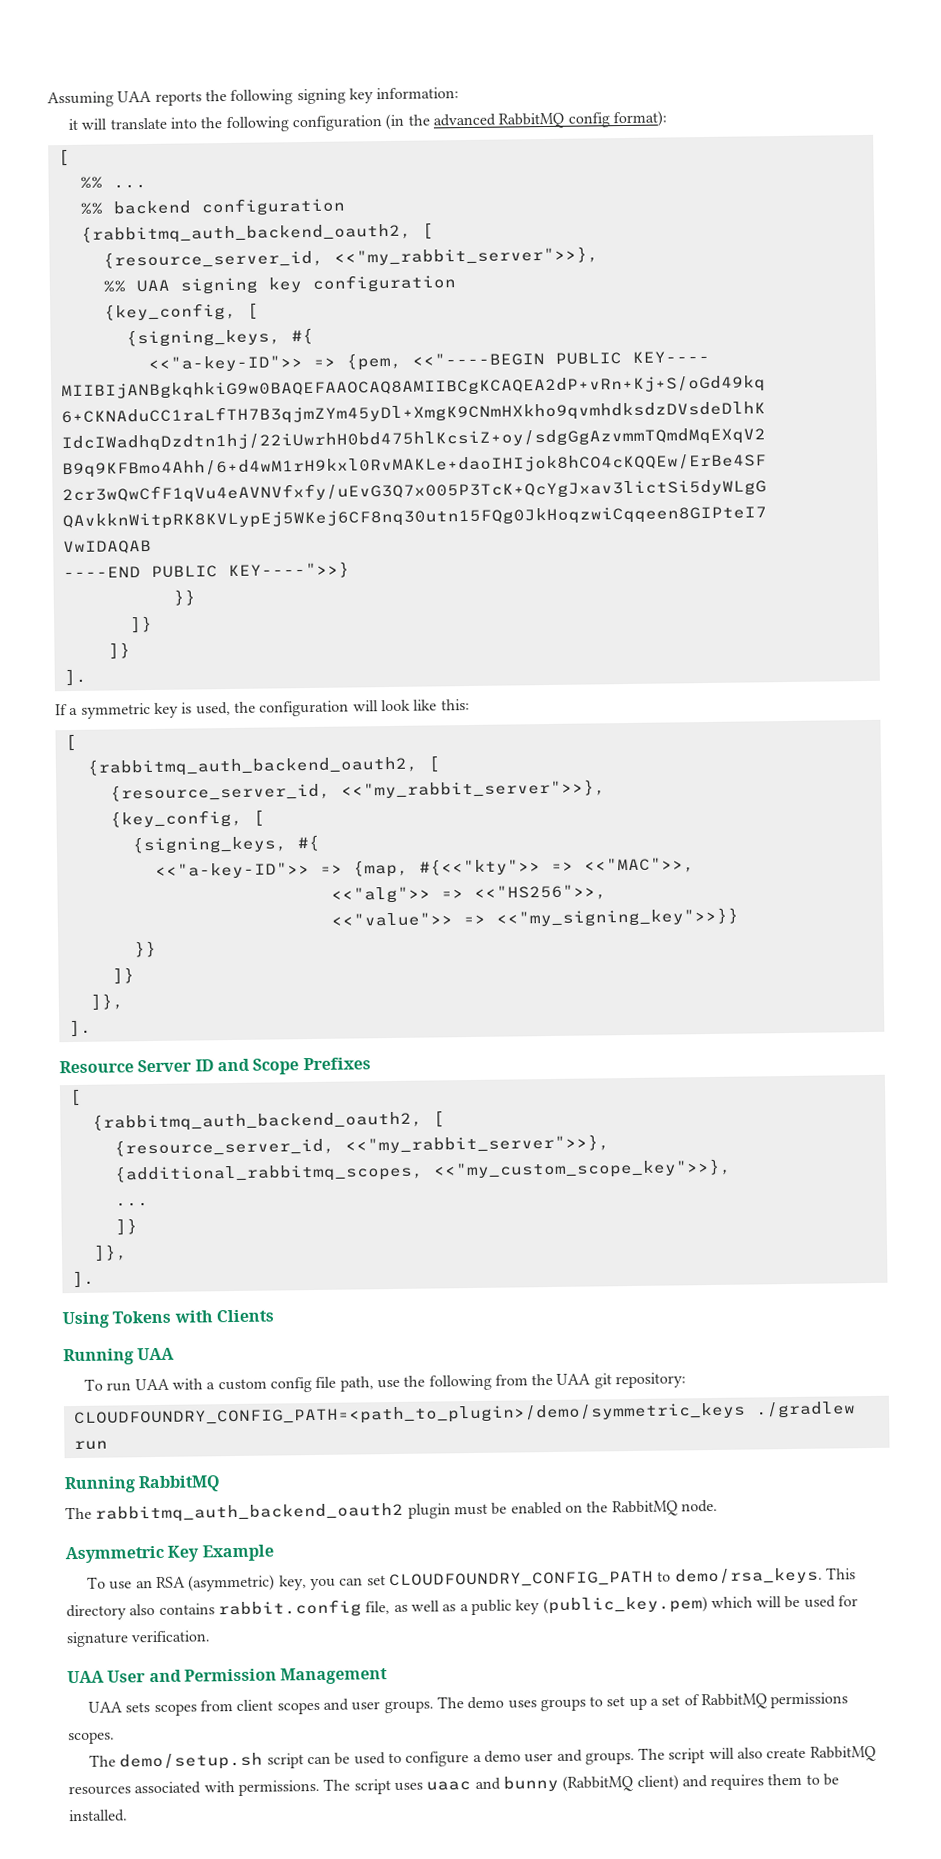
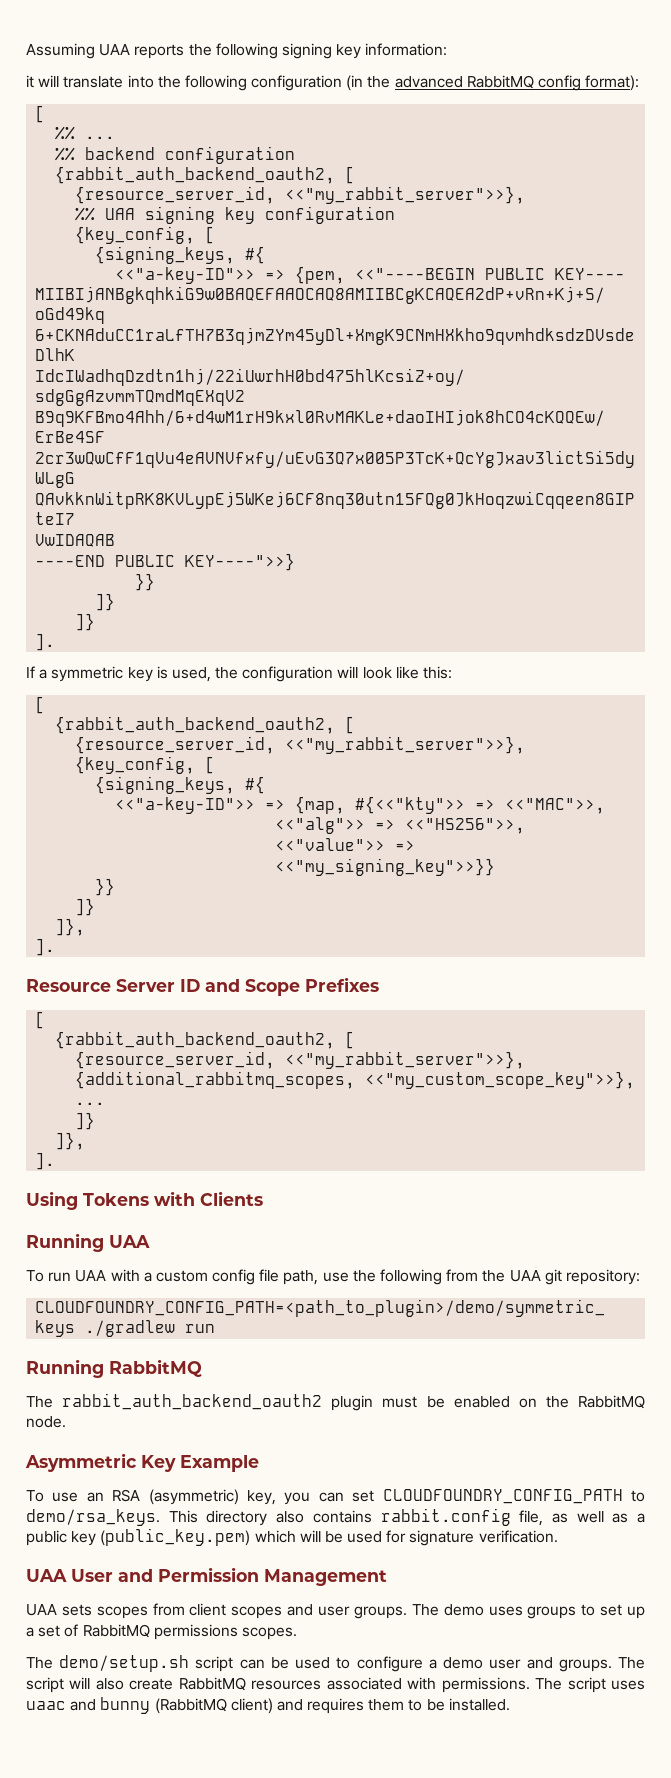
  %% backend configuration
- {rabbitmq_auth_backend_oauth2, [
+ {rabbit_auth_backend_oauth2, [
  If a symmetric key is used, the configuration will look like this:
  [
- {rabbitmq_auth_backend_oauth2, [
+ {rabbit_auth_backend_oauth2, [
  Resource Server ID and Scope Prefixes
  [
- {rabbitmq_auth_backend_oauth2, [
+ {rabbit_auth_backend_oauth2, [
- The rabbitmq_auth_backend_oauth2 plugin must be enabled on the RabbitMQ node.
+ The rabbit_auth_backend_oauth2 plugin must be enabled on the RabbitMQ node.

